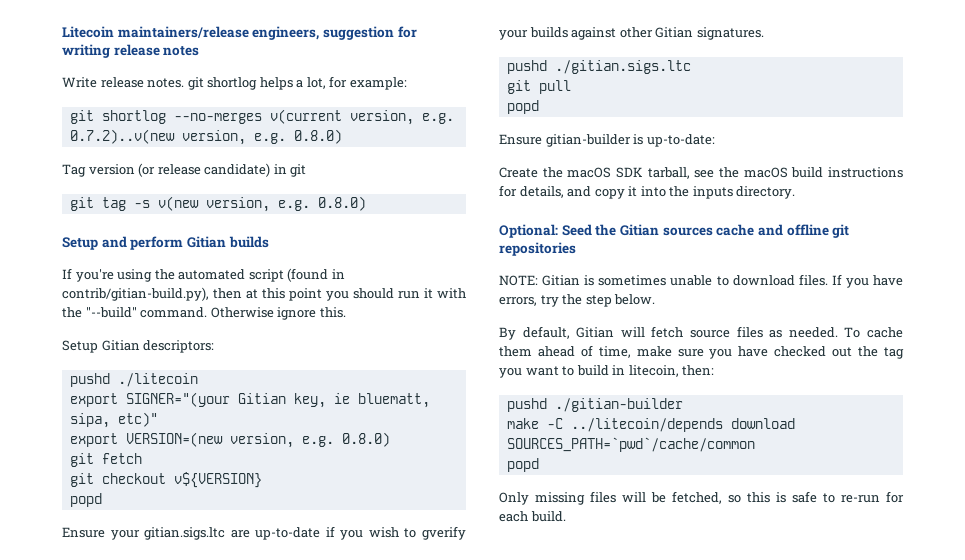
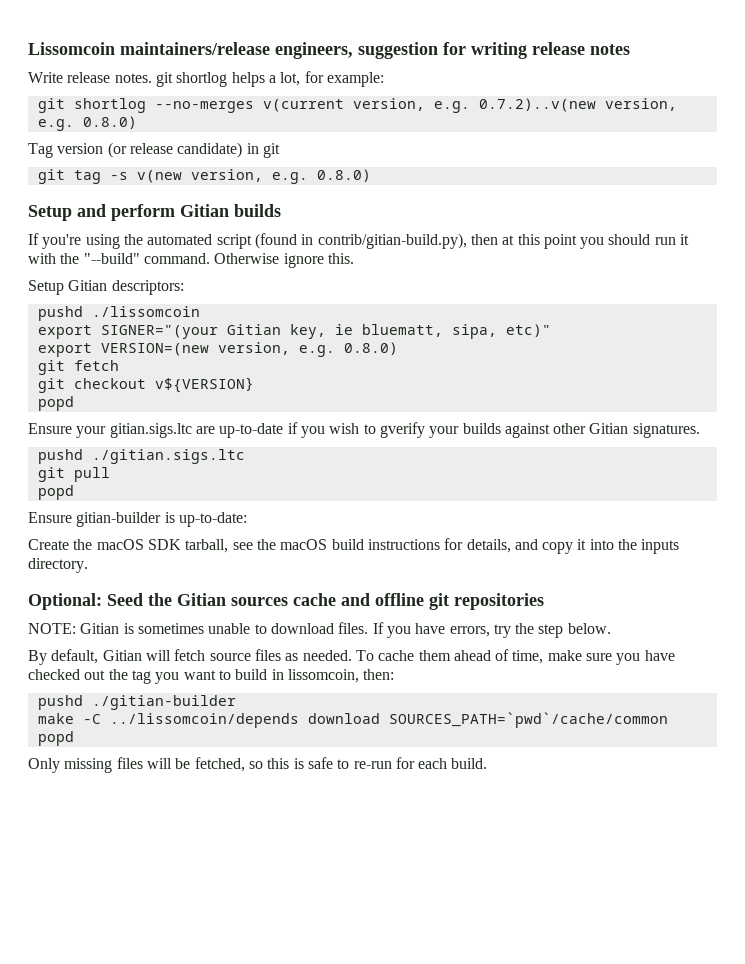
- Litecoin maintainers/release engineers, suggestion for writing release notes
+ Lissomcoin maintainers/release engineers, suggestion for writing release notes
- pushd ./litecoin
+ pushd ./lissomcoin
- To cache them ahead of time, make sure you have checked out the tag you want to build in litecoin, then:
+ To cache them ahead of time, make sure you have checked out the tag you want to build in lissomcoin, then:
- make -C ../litecoin/depends download SOURCES_PATH=`pwd`/cache/common
+ make -C ../lissomcoin/depends download SOURCES_PATH=`pwd`/cache/common

